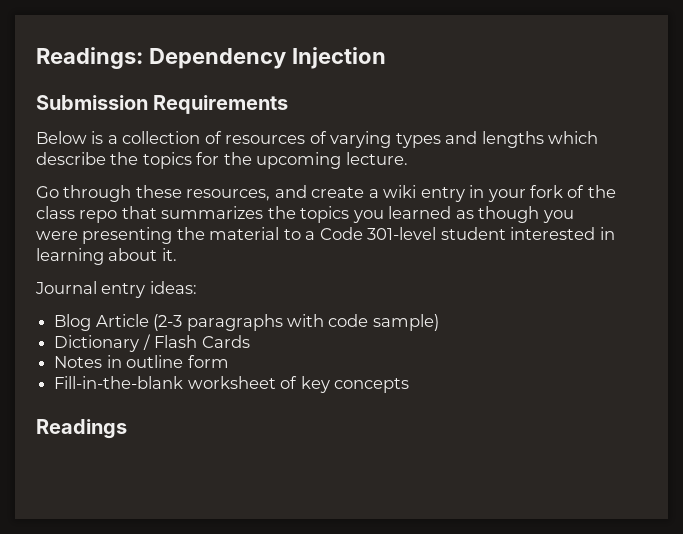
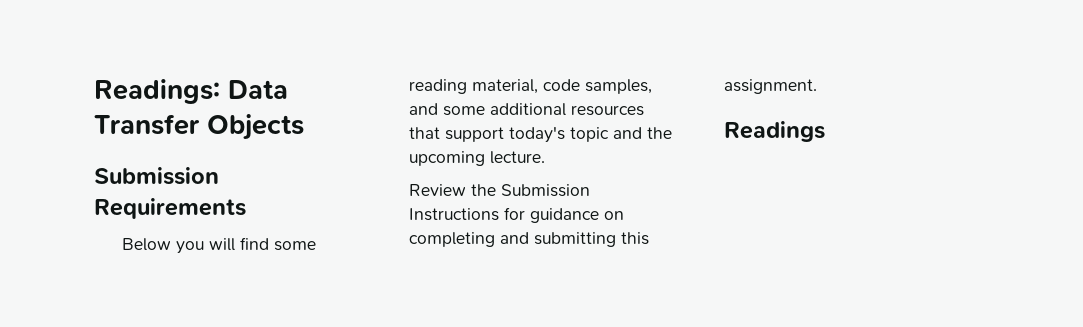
- Readings: Dependency Injection
+ Readings: Data Transfer Objects
- Below is a collection of resources of varying types and lengths which describe the topics for the upcoming lecture.
- Go through these resources, and create a wiki entry in your fork of the class repo that summarizes the topics you learned as though you were presenting the material to a Code 301-level student interested in learning about it.
- Journal entry ideas:
- Blog Article (2-3 paragraphs with code sample)
- Dictionary / Flash Cards
- Notes in outline form
- Fill-in-the-blank worksheet of key concepts
+ Below you will find some reading material, code samples, and some additional resources that support today's topic and the upcoming lecture.
+ Review the Submission Instructions for guidance on completing and submitting this assignment.

